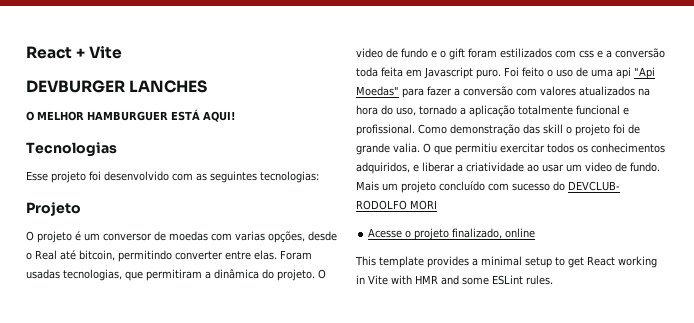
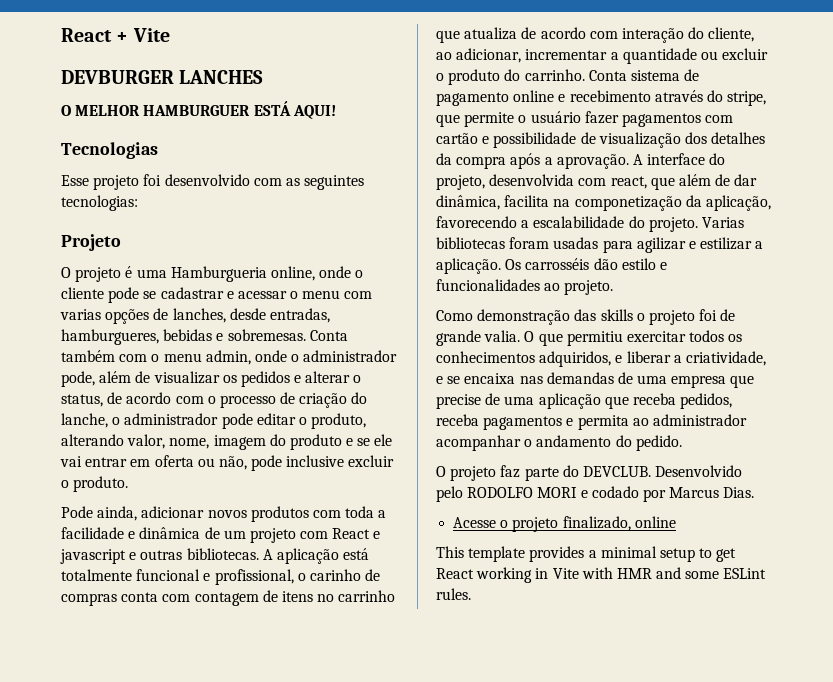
- O projeto é um conversor de moedas com varias opções, desde o Real até bitcoin, permitindo converter entre elas. Foram usadas tecnologias, que permitiram a dinâmica do projeto. O video de fundo e o gift foram estilizados com css e a conversão toda feita em Javascript puro. Foi feito o uso de uma api "Api Moedas" para fazer a conversão com valores atualizados na hora do uso, tornado a aplicação totalmente funcional e profissional. Como demonstração das skill o projeto foi de grande valia.
+ O projeto é uma Hamburgueria online, onde o cliente pode se cadastrar e acessar o menu com varias opções de lanches, desde entradas, hamburgueres, bebidas e sobremesas. Conta também com o menu admin, onde o administrador pode, além de visualizar os pedidos e alterar o status, de acordo com o processo de criação do lanche, o administrador pode editar o produto, alterando valor, nome, imagem do produto e se ele vai entrar em oferta ou não, pode inclusive excluir o produto.
+ Pode ainda, adicionar novos produtos com toda a facilidade e dinâmica de um projeto com React e javascript e outras bibliotecas. A aplicação está totalmente funcional e profissional, o carinho de compras conta com contagem de itens no carrinho que atualiza de acordo com interação do cliente, ao adicionar, incrementar a quantidade ou excluir o produto do carrinho. Conta sistema de pagamento online e recebimento através do stripe, que permite o usuário fazer pagamentos com cartão e possibilidade de visualização dos detalhes da compra após a aprovação. A interface do projeto, desenvolvida com react, que além de dar dinâmica, facilita na componetização da aplicação, favorecendo a escalabilidade do projeto. Varias bibliotecas foram usadas para agilizar e estilizar a aplicação. Os carrosséis dão estilo e funcionalidades ao projeto.
+ Como demonstração das skills o projeto foi de grande valia.
- O que permitiu exercitar todos os conhecimentos adquiridos, e liberar a criatividade ao usar um video de fundo. Mais um projeto concluído com sucesso do DEVCLUB- RODOLFO MORI
+ O que permitiu exercitar todos os conhecimentos adquiridos, e liberar a criatividade, e se encaixa nas demandas de uma empresa que precise de uma aplicação que receba pedidos, receba pagamentos e permita ao administrador acompanhar o andamento do pedido.
+ O projeto faz parte do DEVCLUB. Desenvolvido pelo RODOLFO MORI e codado por Marcus Dias.

